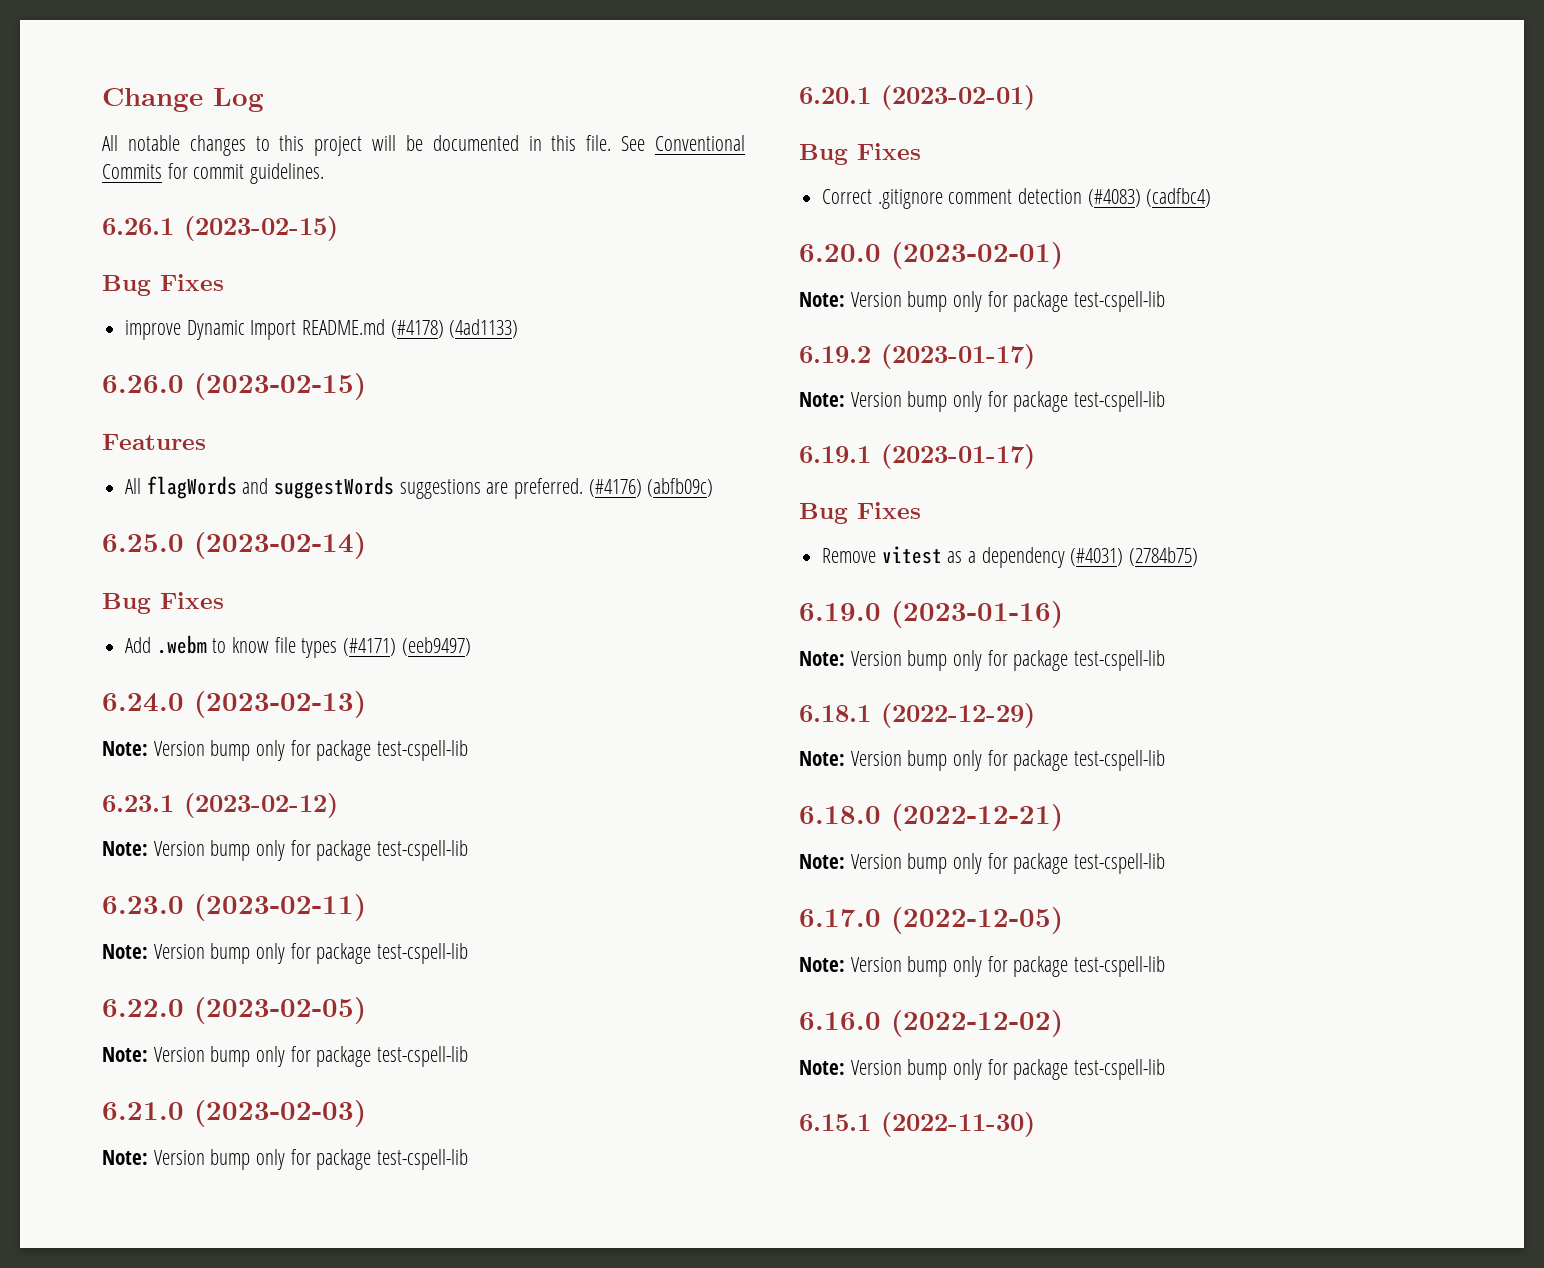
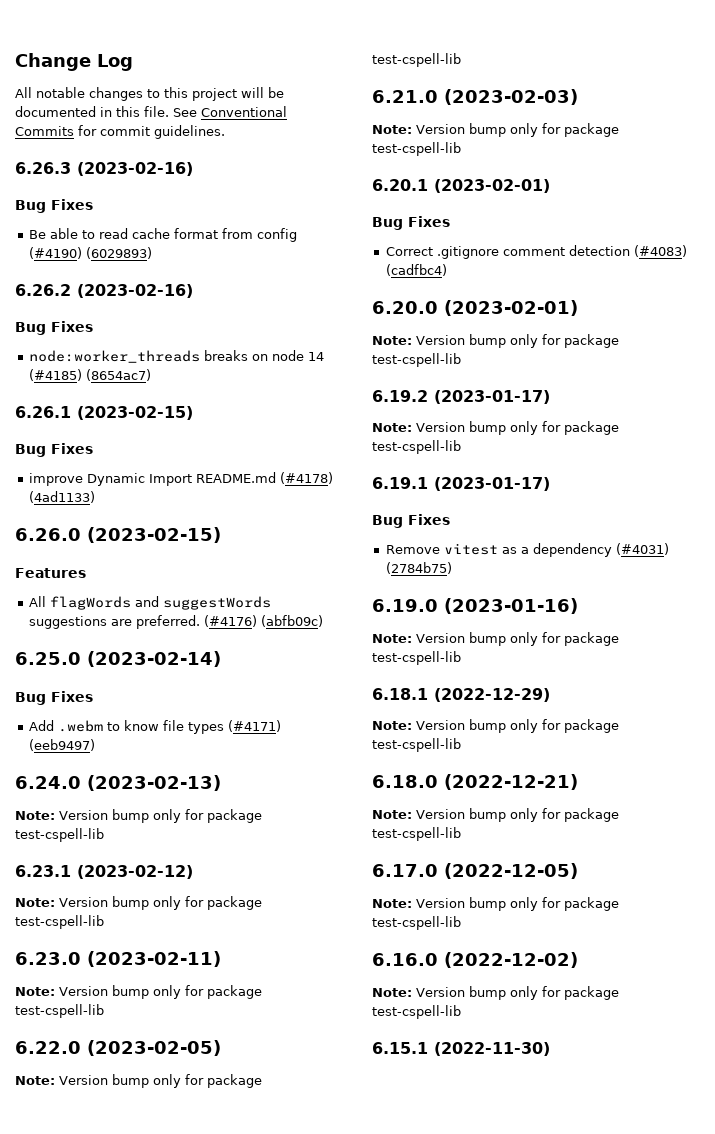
+ 6.26.3 (2023-02-16)
+ Bug Fixes
+ Be able to read cache format from config (#4190) (6029893)
+ 6.26.2 (2023-02-16)
+ Bug Fixes
+ node:worker_threads breaks on node 14 (#4185) (8654ac7)

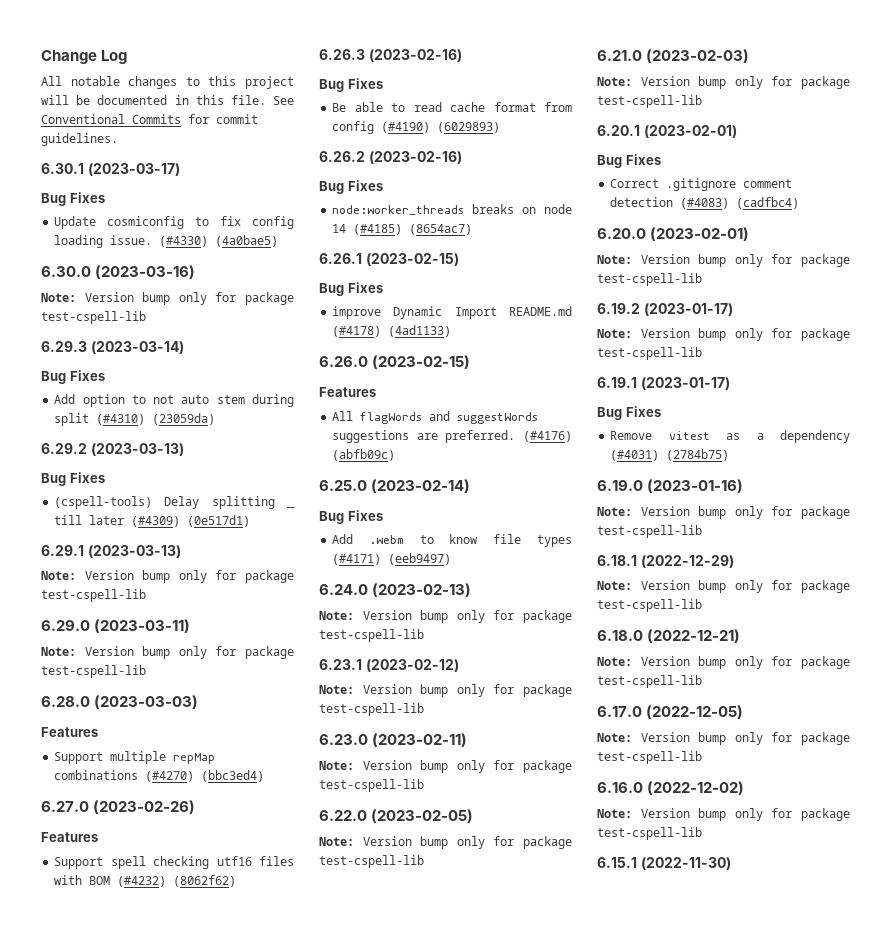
+ 6.30.1 (2023-03-17)
+ Bug Fixes
+ Update cosmiconfig to fix config loading issue. (#4330) (4a0bae5)
+ 6.30.0 (2023-03-16)
+ Note: Version bump only for package test-cspell-lib
+ 6.29.3 (2023-03-14)
+ Bug Fixes
+ Add option to not auto stem during split (#4310) (23059da)
+ 6.29.2 (2023-03-13)
+ Bug Fixes
+ (cspell-tools) Delay splitting _ till later (#4309) (0e517d1)
+ 6.29.1 (2023-03-13)
+ Note: Version bump only for package test-cspell-lib
+ 6.29.0 (2023-03-11)
+ Note: Version bump only for package test-cspell-lib
+ 6.28.0 (2023-03-03)
+ Features
+ Support multiple repMap combinations (#4270) (bbc3ed4)
+ 6.27.0 (2023-02-26)
+ Features
+ Support spell checking utf16 files with BOM (#4232) (8062f62)

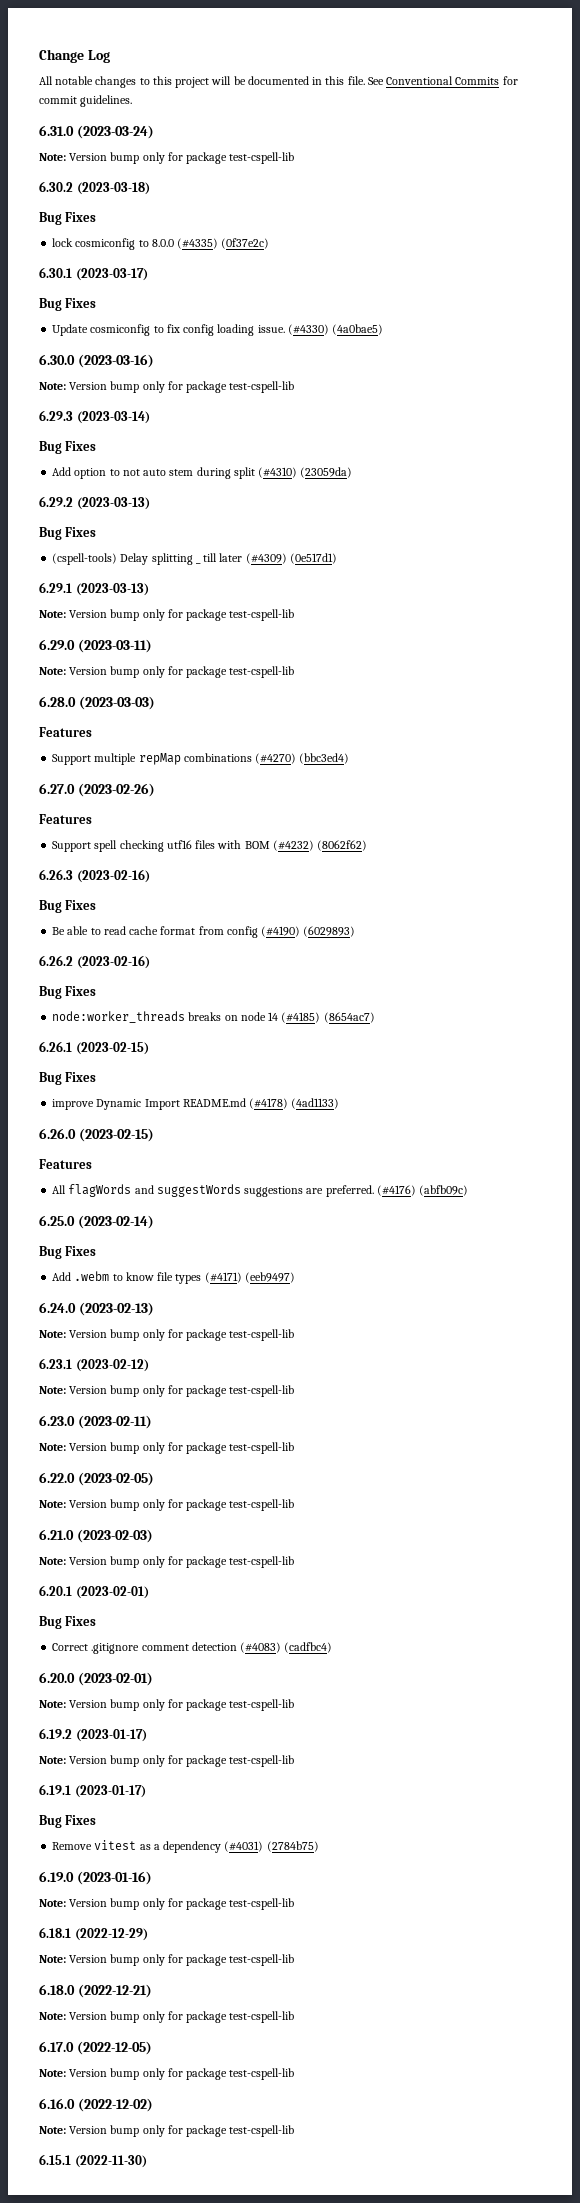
+ 6.31.0 (2023-03-24)
+ Note: Version bump only for package test-cspell-lib
+ 6.30.2 (2023-03-18)
+ Bug Fixes
+ lock cosmiconfig to 8.0.0 (#4335) (0f37e2c)

